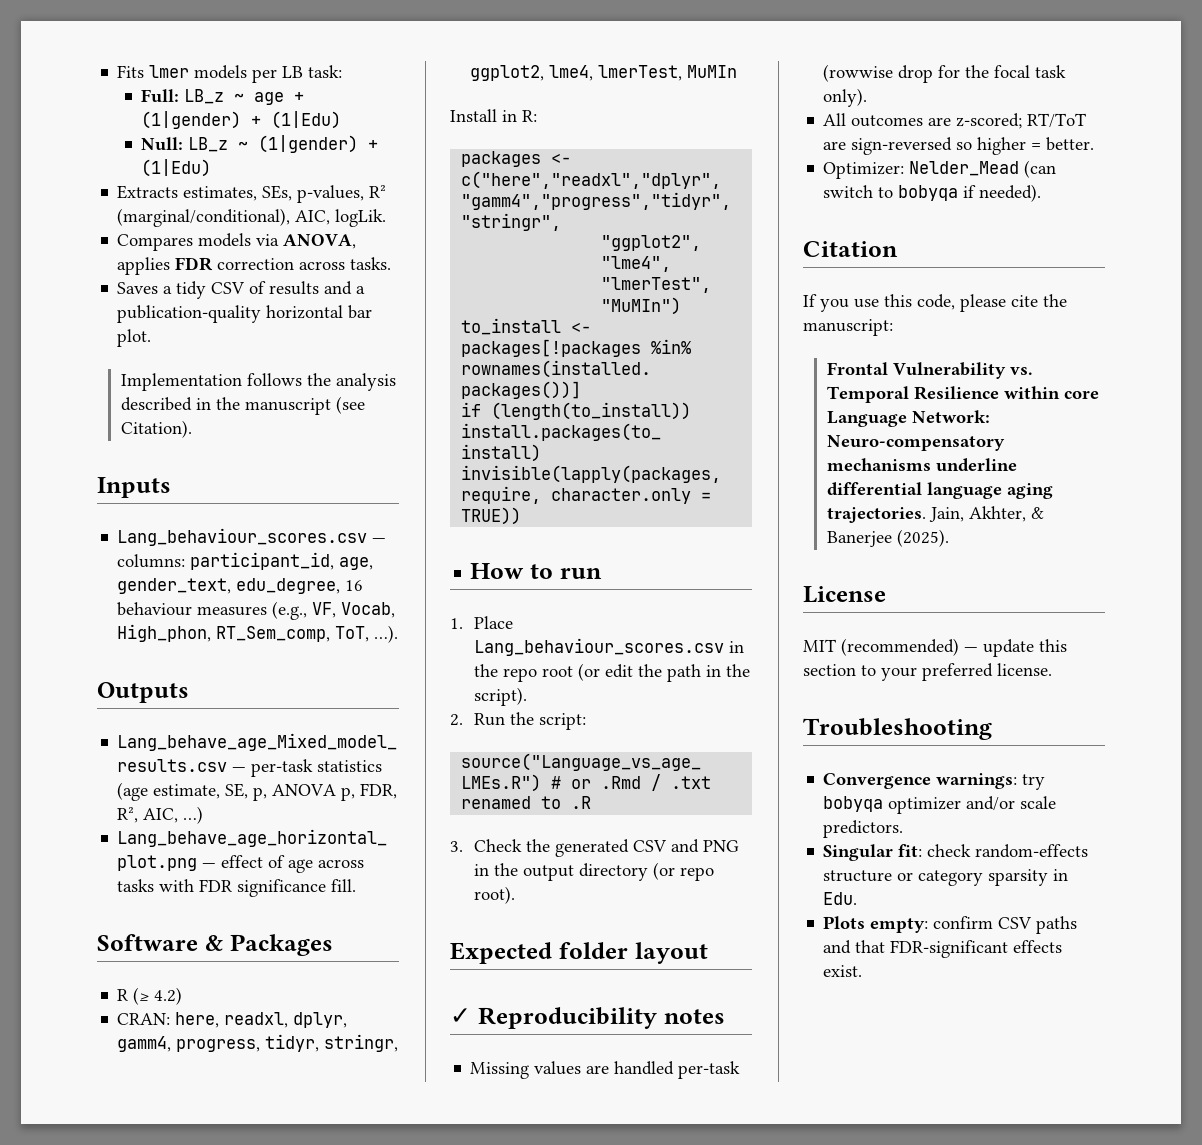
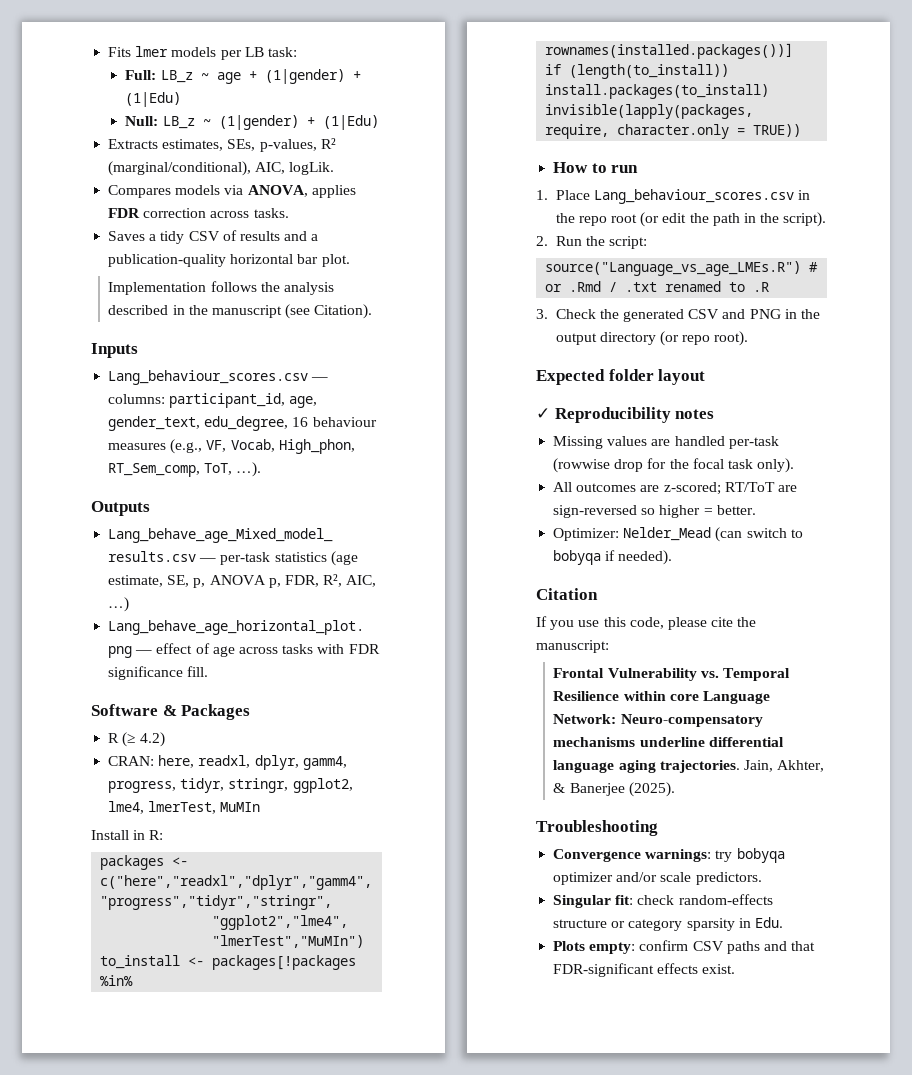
- License
- MIT (recommended) — update this section to your preferred license.

